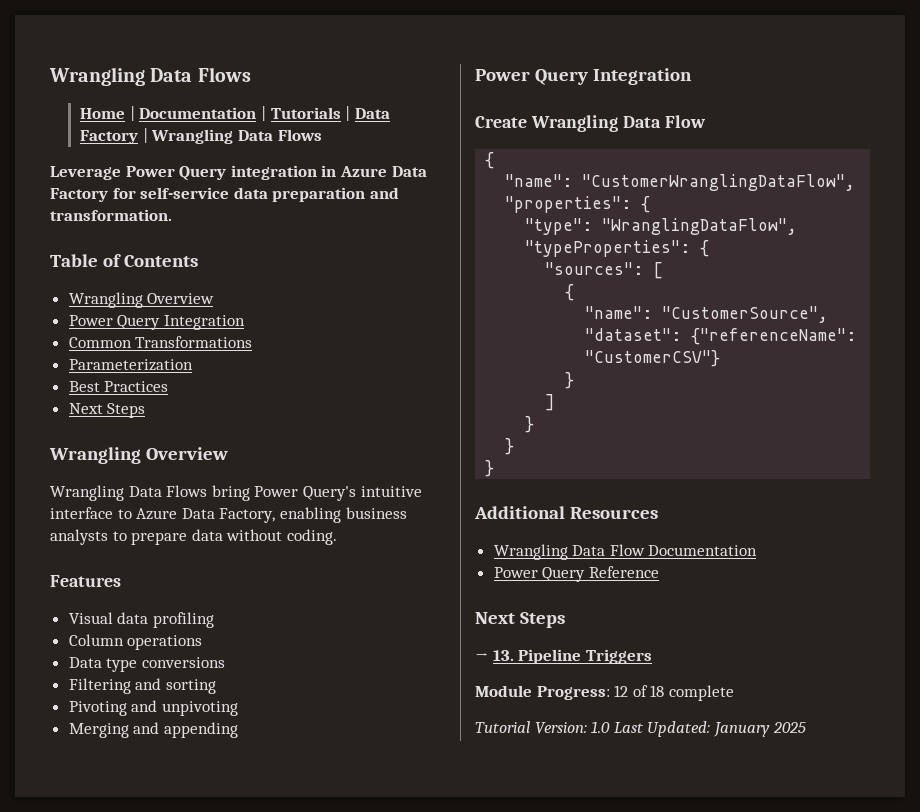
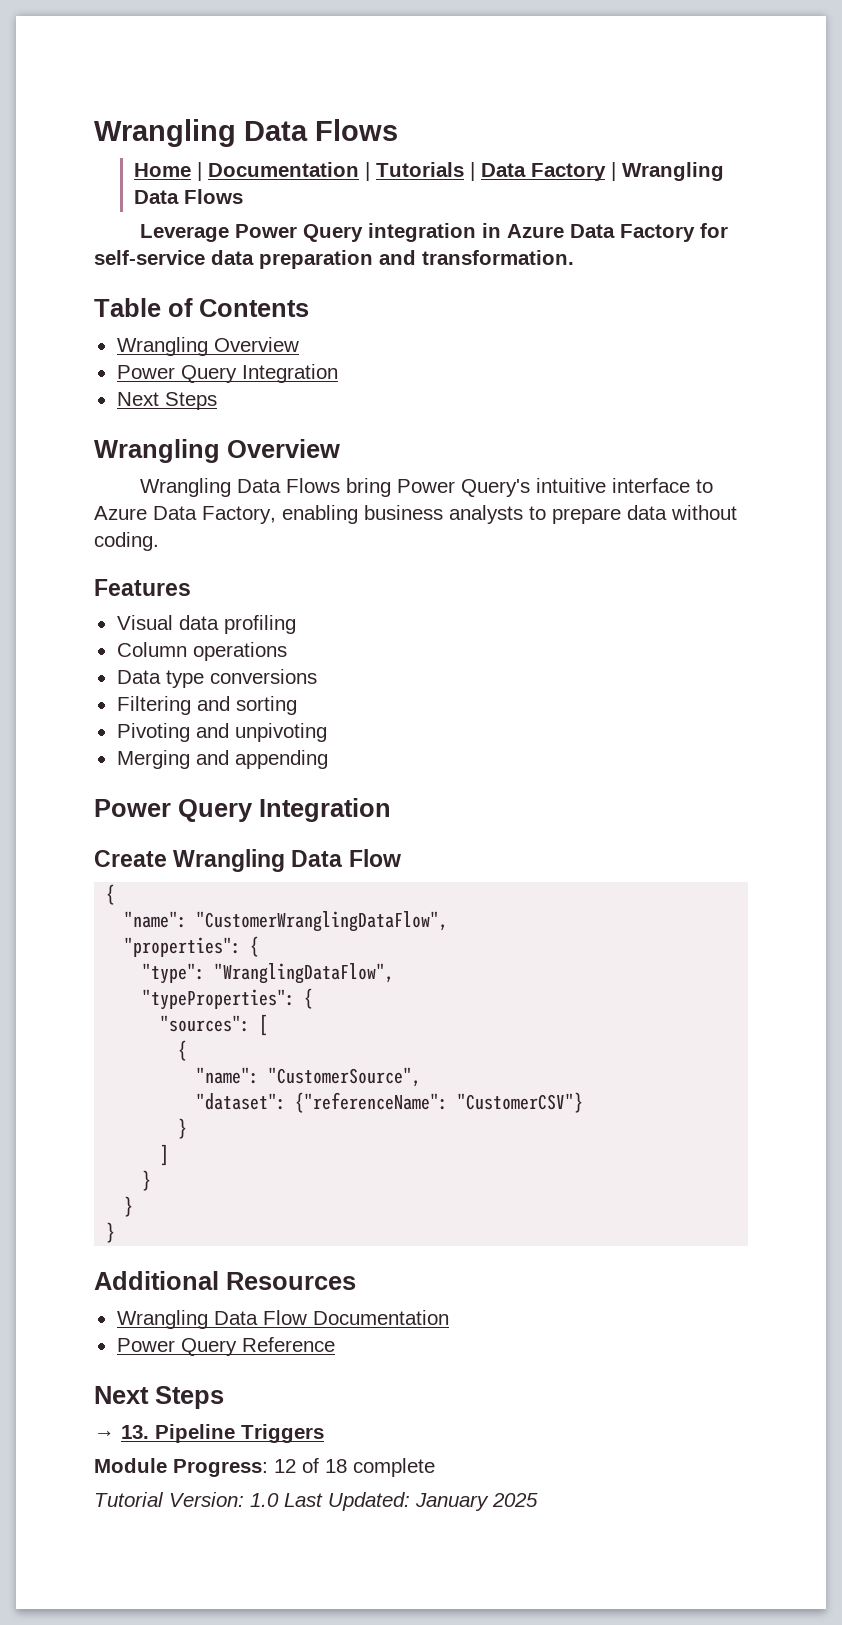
- Common Transformations
- Parameterization
- Best Practices

